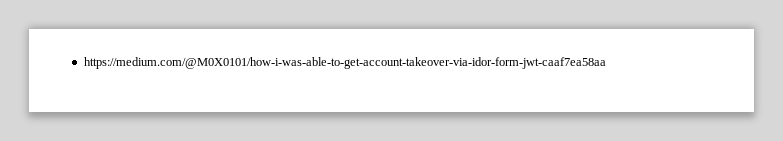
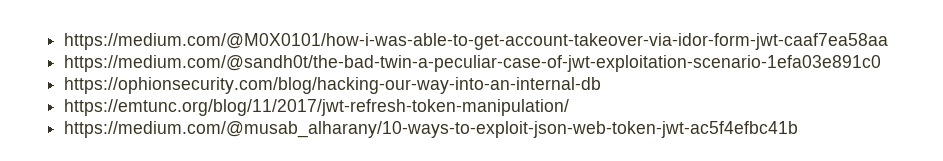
+ https://medium.com/@sandh0t/the-bad-twin-a-peculiar-case-of-jwt-exploitation-scenario-1efa03e891c0
+ https://ophionsecurity.com/blog/hacking-our-way-into-an-internal-db
+ https://emtunc.org/blog/11/2017/jwt-refresh-token-manipulation/
+ https://medium.com/@musab_alharany/10-ways-to-exploit-json-web-token-jwt-ac5f4efbc41b

